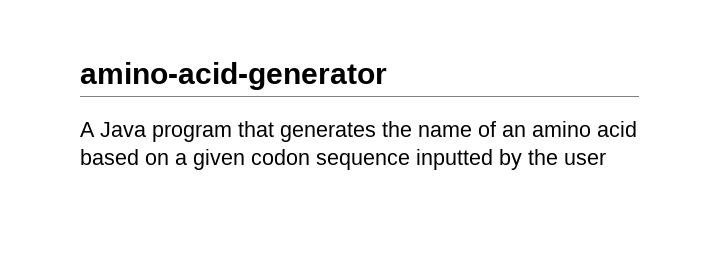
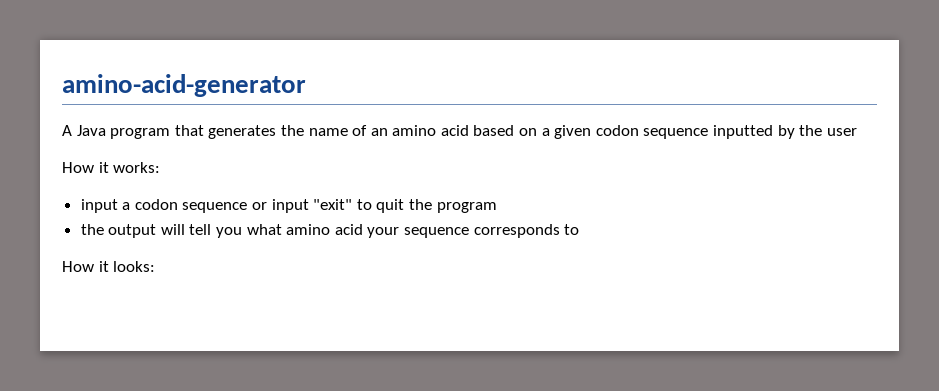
+ How it works:
+ input a codon sequence or input "exit" to quit the program
+ the output will tell you what amino acid your sequence corresponds to
+ How it looks:

